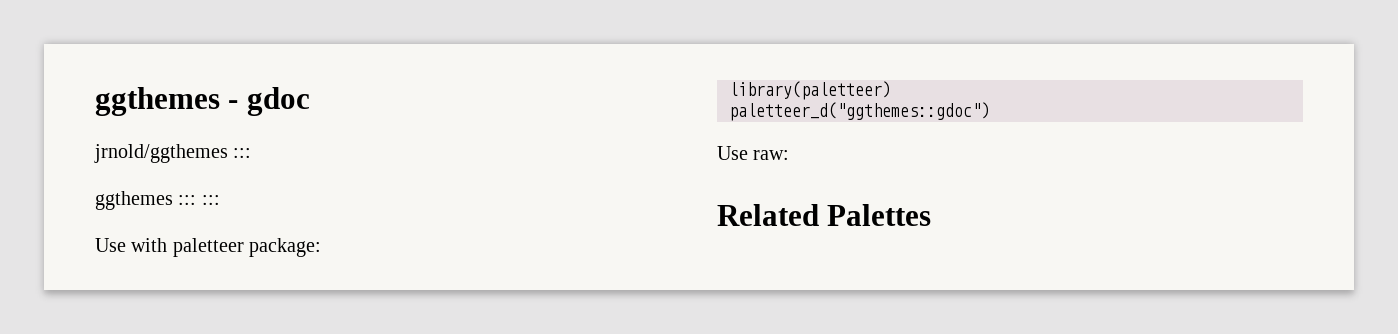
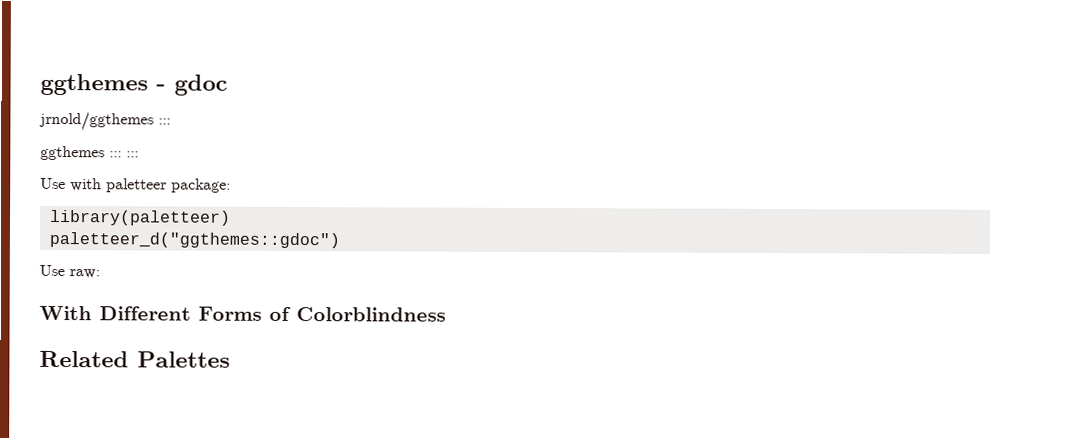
+ With Different Forms of Colorblindness

